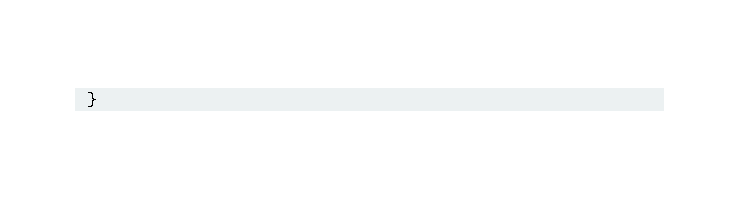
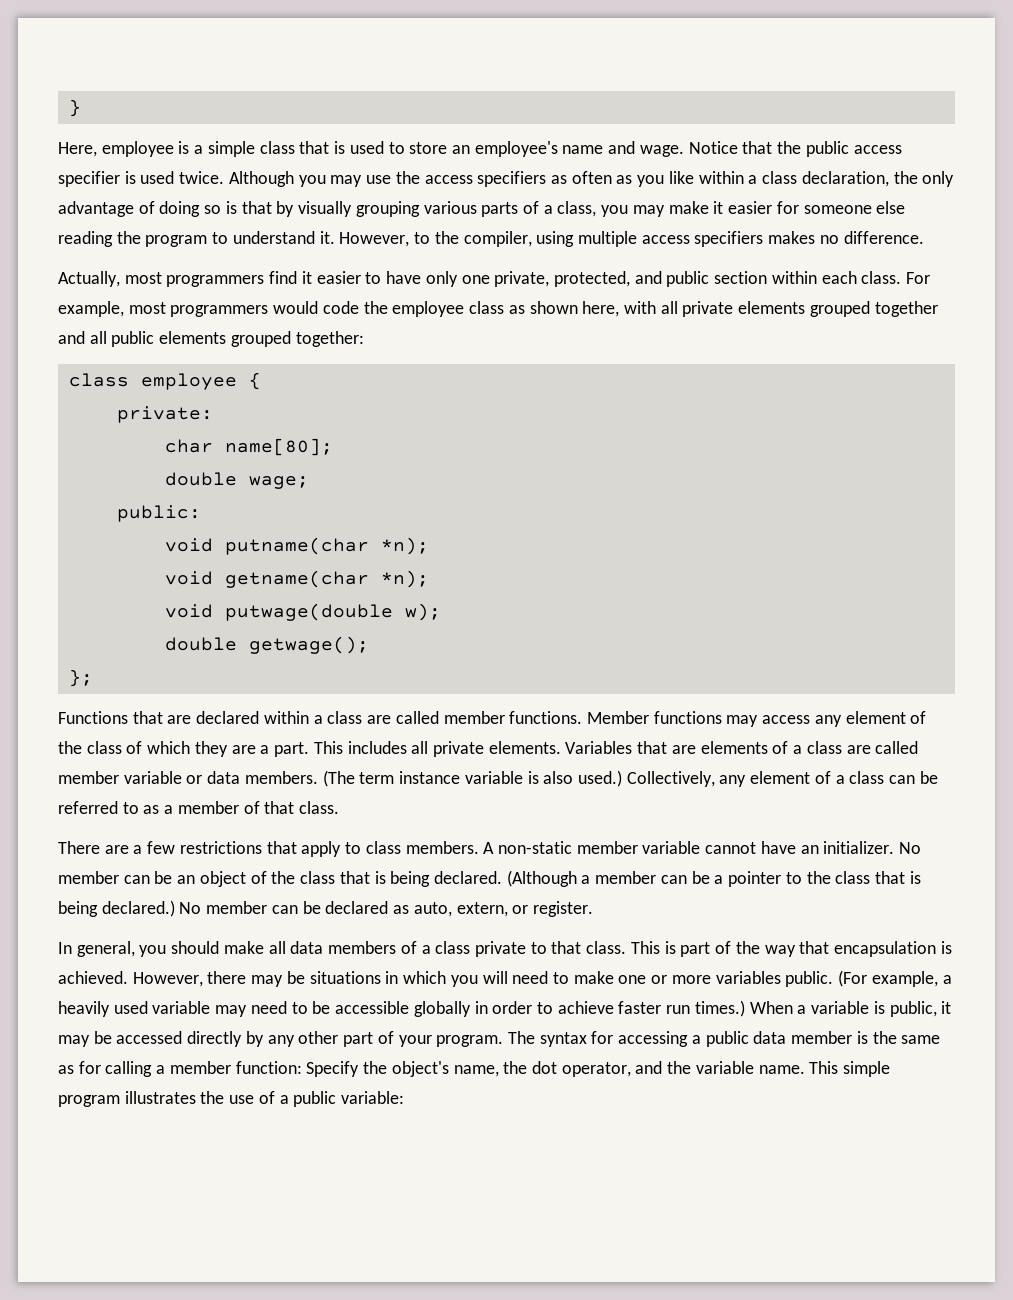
+ Here, employee is a simple class that is used to store an employee's name and wage. Notice that the public access specifier is used twice. Although you may use the access specifiers as often as you like within a class declaration, the only advantage of doing so is that by visually grouping various parts of a class, you may make it easier for someone else reading the program to understand it. However, to the compiler, using multiple access specifiers makes no difference.
+ Actually, most programmers find it easier to have only one private, protected, and public section within each class. For example, most programmers would code the employee class as shown here, with all private elements grouped together and all public elements grouped together:
+ class employee {
+ private:
+ char name[80];
+ double wage;
+ public:
+ void putname(char *n);
+ void getname(char *n);
+ void putwage(double w);
+ double getwage();
+ };
+ Functions that are declared within a class are called member functions. Member functions may access any element of the class of which they are a part. This includes all private elements. Variables that are elements of a class are called member variable or data members. (The term instance variable is also used.) Collectively, any element of a class can be referred to as a member of that class.
+ There are a few restrictions that apply to class members. A non-static member variable cannot have an initializer. No member can be an object of the class that is being declared. (Although a member can be a pointer to the class that is being declared.) No member can be declared as auto, extern, or register.
+ In general, you should make all data members of a class private to that class. This is part of the way that encapsulation is achieved. However, there may be situations in which you will need to make one or more variables public. (For example, a heavily used variable may need to be accessible globally in order to achieve faster run times.) When a variable is public, it may be accessed directly by any other part of your program. The syntax for accessing a public data member is the same as for calling a member function: Specify the object's name, the dot operator, and the variable name. This simple program illustrates the use of a public variable:

